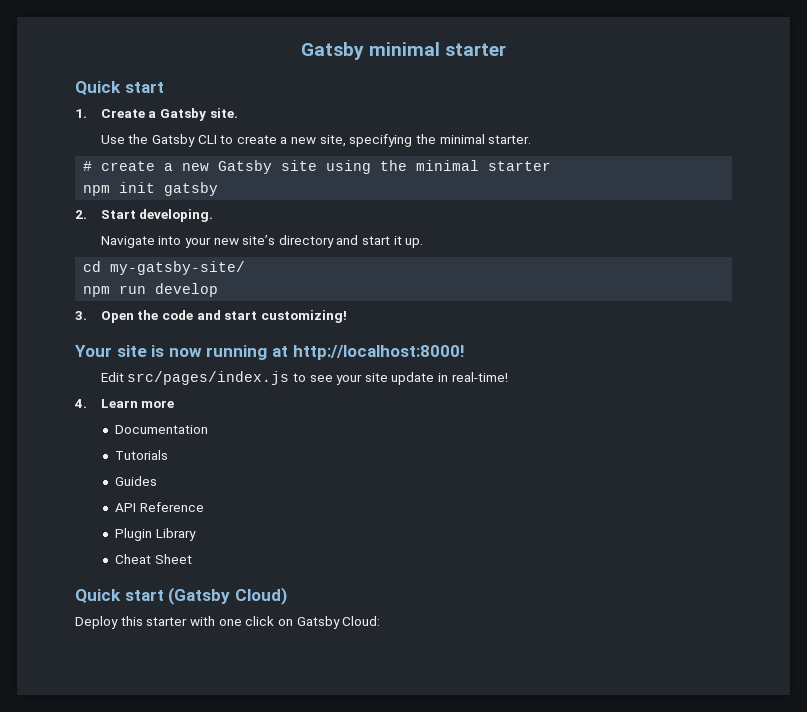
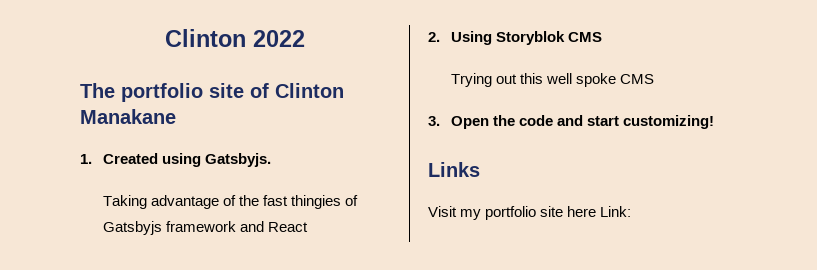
- Gatsby minimal starter
- Quick start
- 1. Create a Gatsby site.
- Use the Gatsby CLI to create a new site, specifying the minimal starter.
- # create a new Gatsby site using the minimal starter
- npm init gatsby
- 2. Start developing.
- Navigate into your new site’s directory and start it up.
- cd my-gatsby-site/
- npm run develop
+ Clinton 2022
+ The portfolio site of Clinton Manakane
+ 1. Created using Gatsbyjs.
+ Taking advantage of the fast thingies of Gatsbyjs framework and React
+ 2. Using Storyblok CMS
+ Trying out this well spoke CMS
- Your site is now running at http://localhost:8000!
- Edit src/pages/index.js to see your site update in real-time!
- 4. Learn more
- Documentation
- Tutorials
- Guides
- API Reference
- Plugin Library
- Cheat Sheet
- Quick start (Gatsby Cloud)
- Deploy this starter with one click on Gatsby Cloud:
+ Links
+ Visit my portfolio site here Link:

